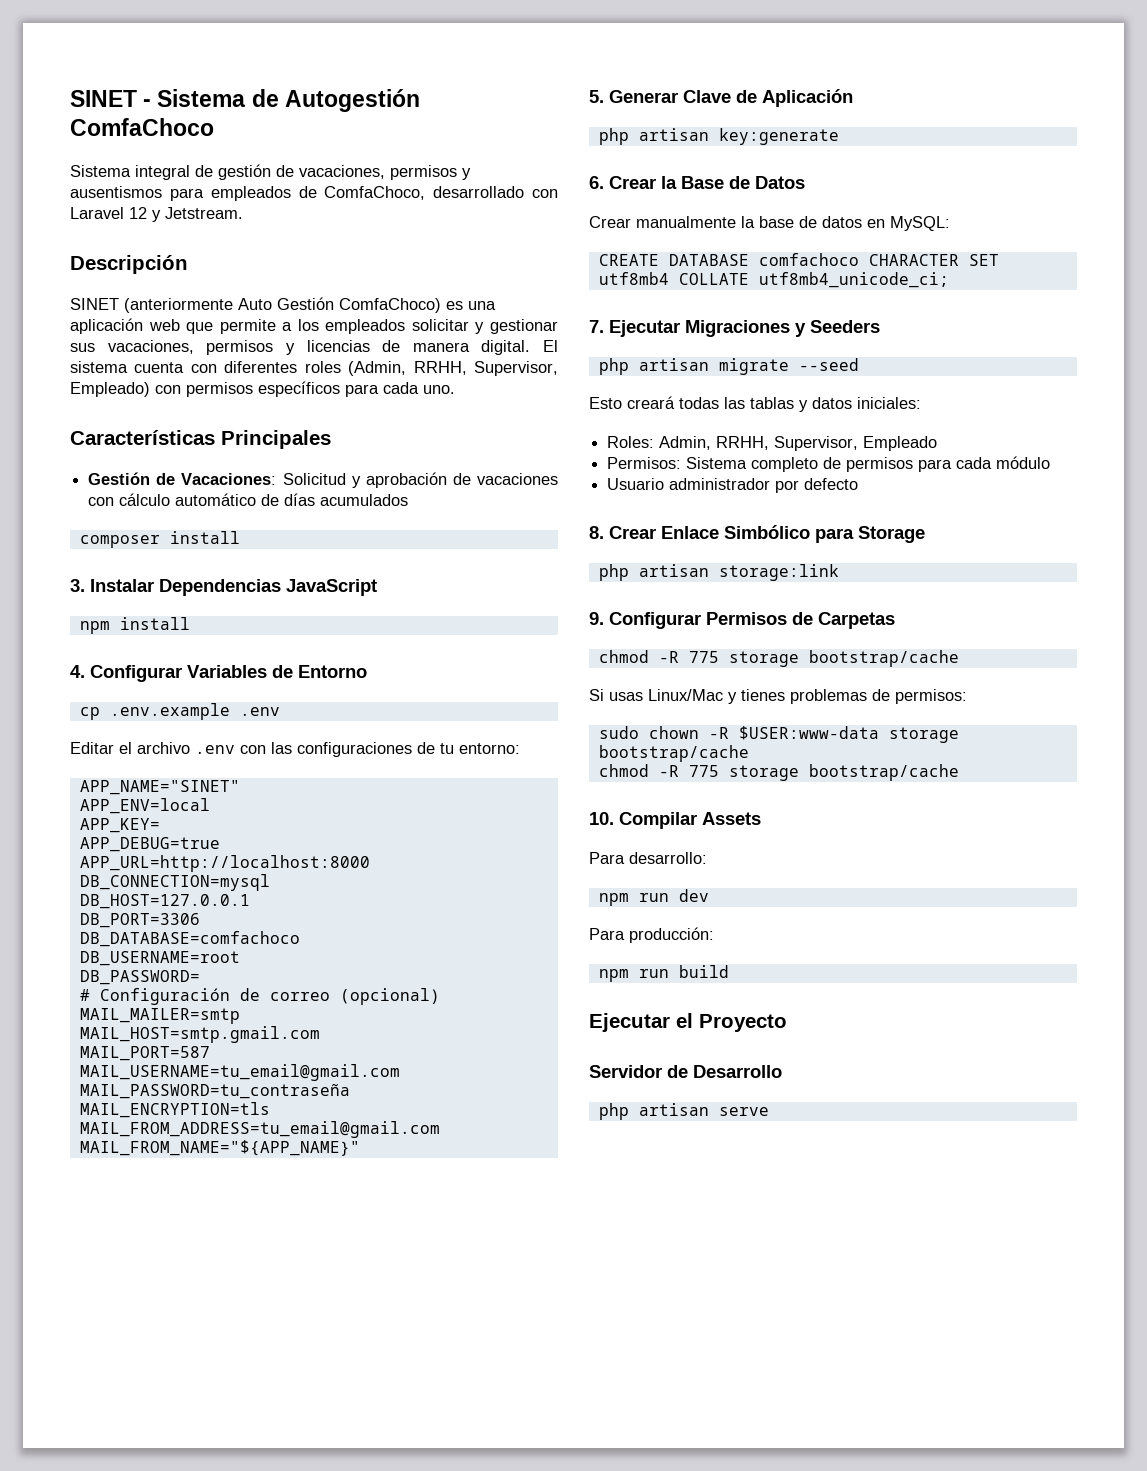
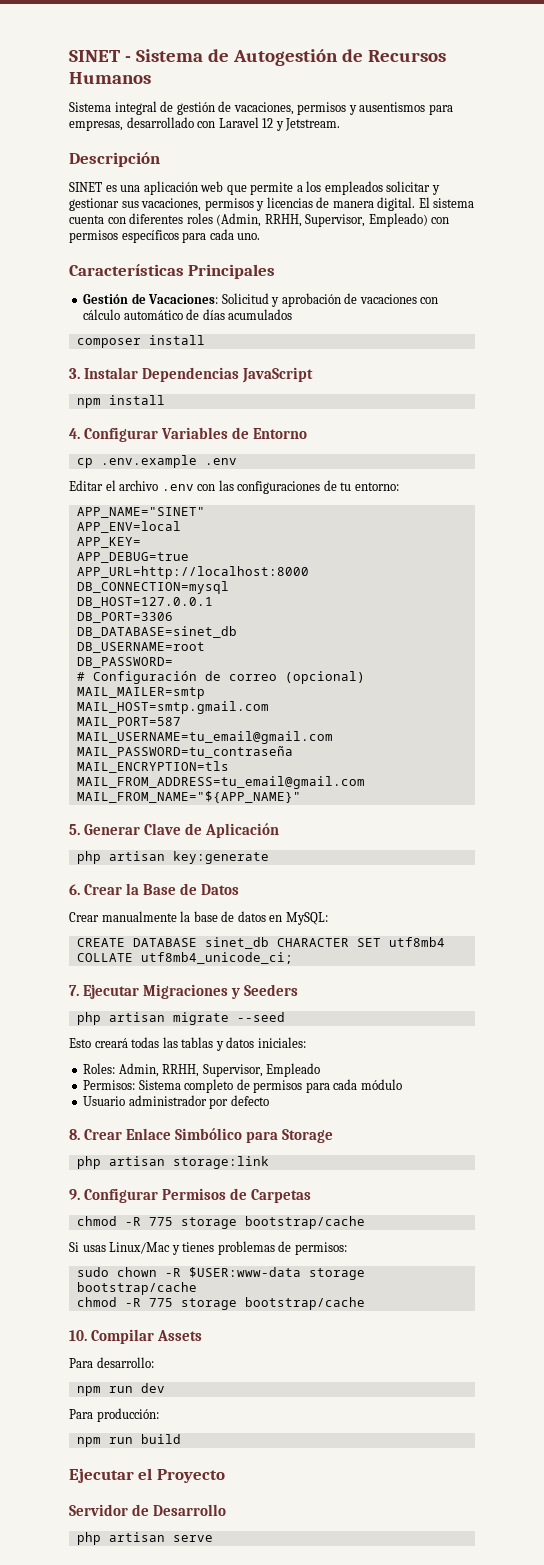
- SINET - Sistema de Autogestión ComfaChoco
+ SINET - Sistema de Autogestión de Recursos Humanos
- Sistema integral de gestión de vacaciones, permisos y ausentismos para empleados de ComfaChoco, desarrollado con Laravel 12 y Jetstream.
+ Sistema integral de gestión de vacaciones, permisos y ausentismos para empresas, desarrollado con Laravel 12 y Jetstream.
- SINET (anteriormente Auto Gestión ComfaChoco) es una aplicación web que permite a los empleados solicitar y gestionar sus vacaciones, permisos y licencias de manera digital.
+ SINET es una aplicación web que permite a los empleados solicitar y gestionar sus vacaciones, permisos y licencias de manera digital.
- DB_DATABASE=comfachoco
+ DB_DATABASE=sinet_db
- CREATE DATABASE comfachoco CHARACTER SET utf8mb4 COLLATE utf8mb4_unicode_ci;
+ CREATE DATABASE sinet_db CHARACTER SET utf8mb4 COLLATE utf8mb4_unicode_ci;

